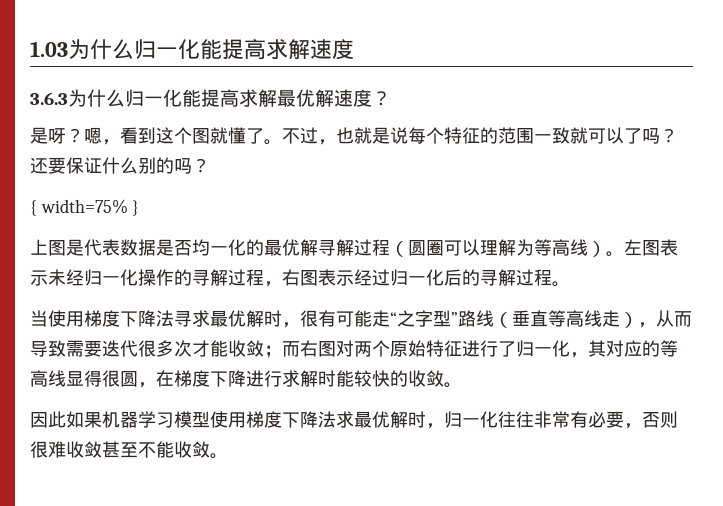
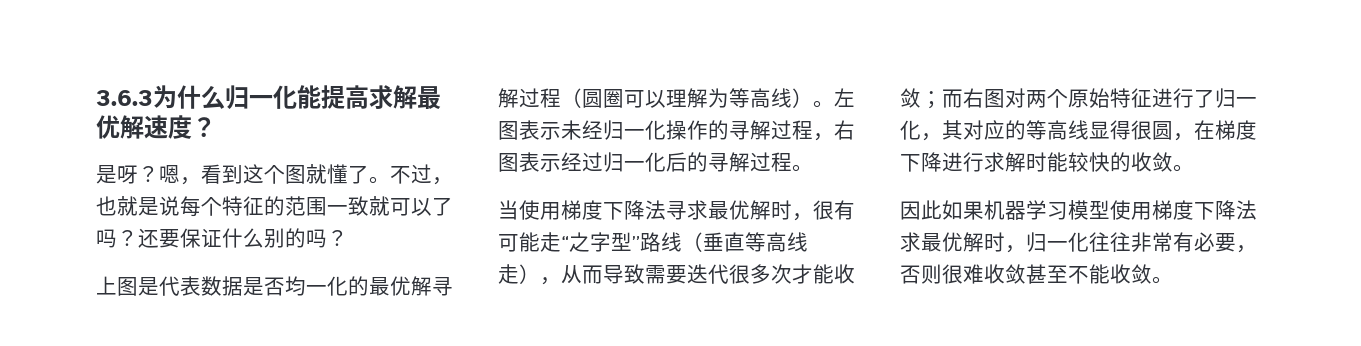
- 1.03为什么归一化能提高求解速度
- { width=75% }

